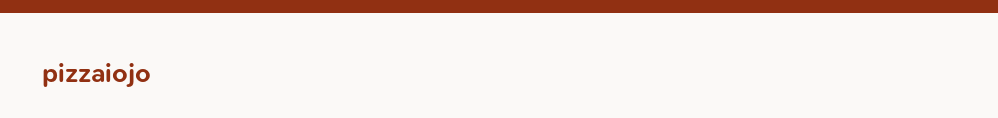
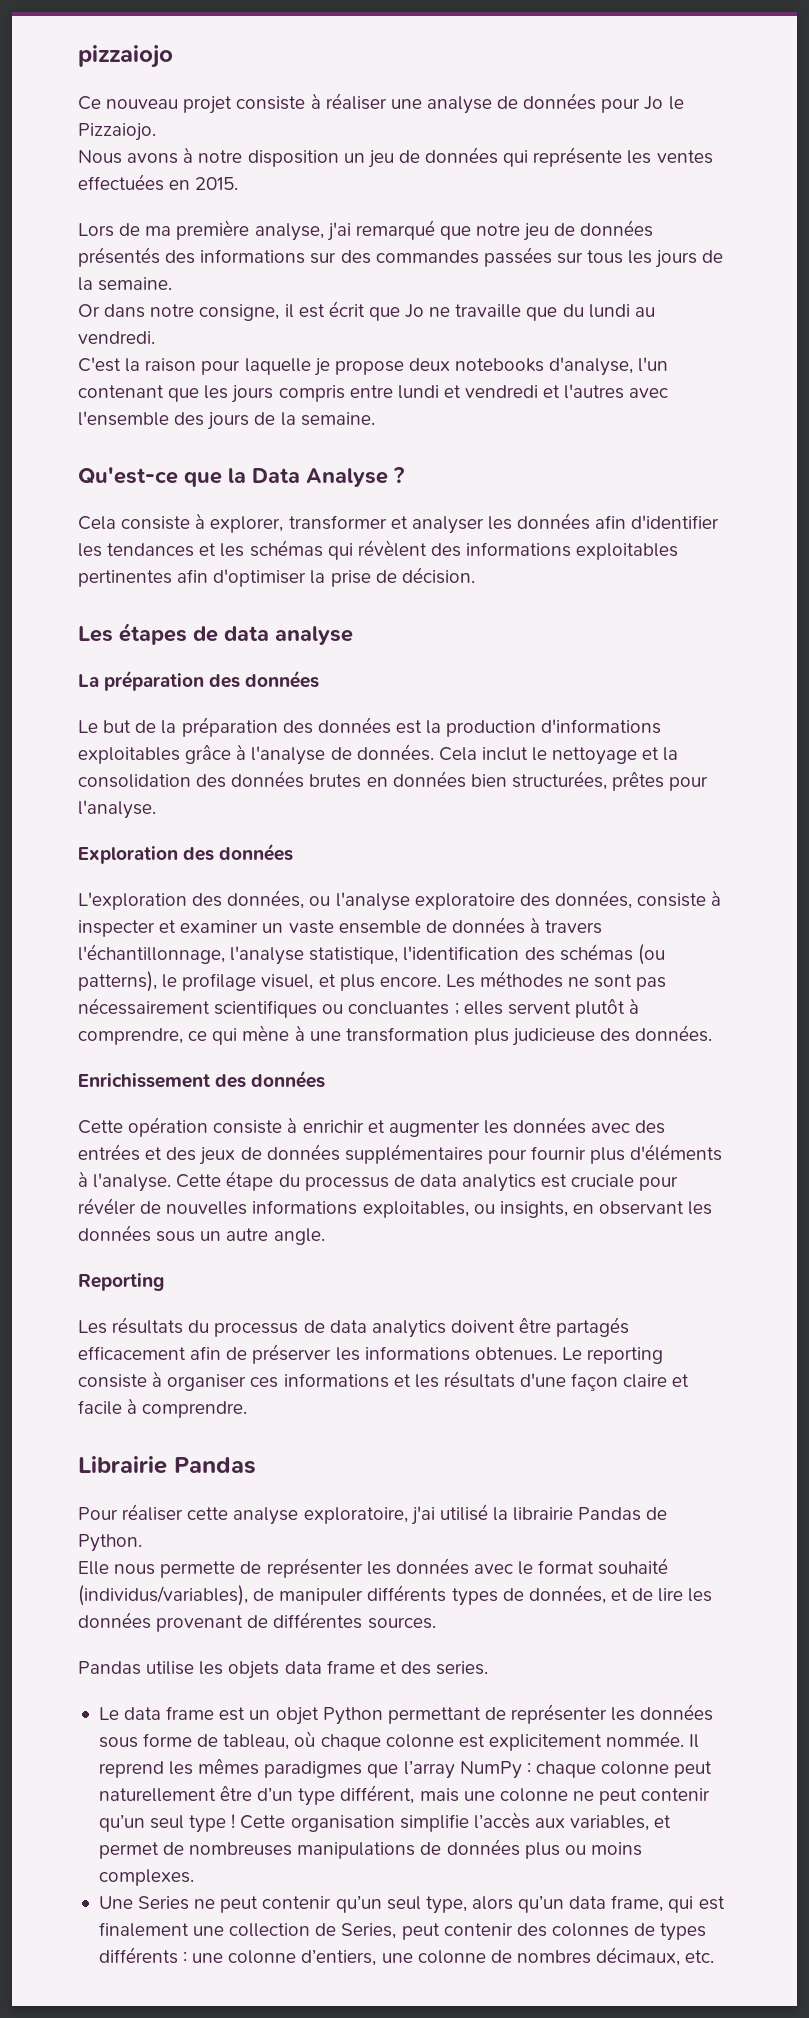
+ Ce nouveau projet consiste à réaliser une analyse de données pour Jo le Pizzaiojo.
+ Nous avons à notre disposition un jeu de données qui représente les ventes effectuées en 2015.
+ Lors de ma première analyse, j'ai remarqué que notre jeu de données présentés des informations sur des commandes passées sur tous les jours de la semaine.
+ Or dans notre consigne, il est écrit que Jo ne travaille que du lundi au vendredi.
+ C'est la raison pour laquelle je propose deux notebooks d'analyse, l'un contenant que les jours compris entre lundi et vendredi et l'autres avec l'ensemble des jours de la semaine.
+ Qu'est-ce que la Data Analyse ?
+ Cela consiste à explorer, transformer et analyser les données afin d'identifier les tendances et les schémas qui révèlent des informations exploitables pertinentes afin d'optimiser la prise de décision.
+ Les étapes de data analyse
+ La préparation des données
+ Le but de la préparation des données est la production d'informations exploitables grâce à l'analyse de données. Cela inclut le nettoyage et la consolidation des données brutes en données bien structurées, prêtes pour l'analyse.
+ Exploration des données
+ L'exploration des données, ou l'analyse exploratoire des données, consiste à inspecter et examiner un vaste ensemble de données à travers l'échantillonnage, l'analyse statistique, l'identification des schémas (ou patterns), le profilage visuel, et plus encore. Les méthodes ne sont pas nécessairement scientifiques ou concluantes ; elles servent plutôt à comprendre, ce qui mène à une transformation plus judicieuse des données.
+ Enrichissement des données
+ Cette opération consiste à enrichir et augmenter les données avec des entrées et des jeux de données supplémentaires pour fournir plus d'éléments à l'analyse. Cette étape du processus de data analytics est cruciale pour révéler de nouvelles informations exploitables, ou insights, en observant les données sous un autre angle.
+ Reporting
+ Les résultats du processus de data analytics doivent être partagés efficacement afin de préserver les informations obtenues. Le reporting consiste à organiser ces informations et les résultats d'une façon claire et facile à comprendre.
+ Librairie Pandas
+ Pour réaliser cette analyse exploratoire, j'ai utilisé la librairie Pandas de Python.
+ Elle nous permette de représenter les données avec le format souhaité (individus/variables), de manipuler différents types de données, et de lire les données provenant de différentes sources.
+ Pandas utilise les objets data frame et des series.
+ Le data frame est un objet Python permettant de représenter les données sous forme de tableau, où chaque colonne est explicitement nommée. Il reprend les mêmes paradigmes que l’array NumPy : chaque colonne peut naturellement être d’un type différent, mais une colonne ne peut contenir qu’un seul type ! Cette organisation simplifie l’accès aux variables, et permet de nombreuses manipulations de données plus ou moins complexes.
+ Une Series ne peut contenir qu’un seul type, alors qu’un data frame, qui est finalement une collection de Series, peut contenir des colonnes de types différents : une colonne d’entiers, une colonne de nombres décimaux, etc.

